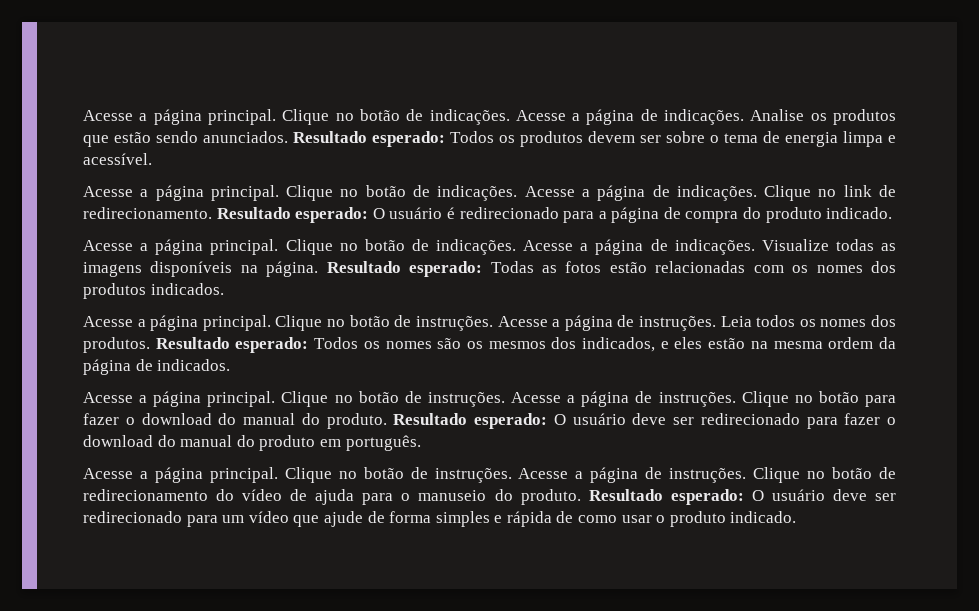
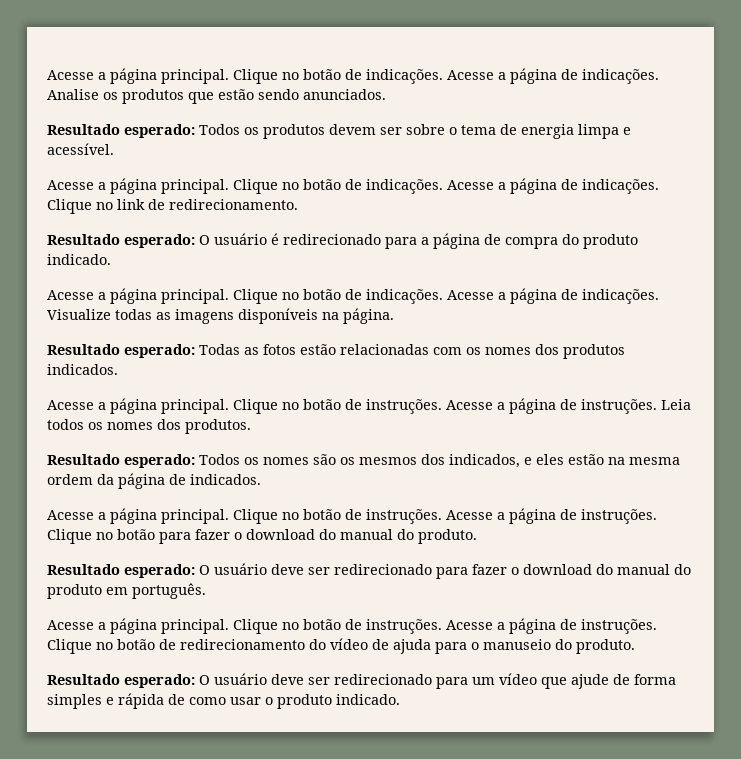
- Analise os produtos que estão sendo anunciados. Resultado esperado: Todos os produtos devem ser sobre o tema de energia limpa e acessível.
+ Analise os produtos que estão sendo anunciados.
+ Resultado esperado: Todos os produtos devem ser sobre o tema de energia limpa e acessível.
- Clique no link de redirecionamento. Resultado esperado: O usuário é redirecionado para a página de compra do produto indicado.
+ Clique no link de redirecionamento.
+ Resultado esperado: O usuário é redirecionado para a página de compra do produto indicado.
- Visualize todas as imagens disponíveis na página. Resultado esperado: Todas as fotos estão relacionadas com os nomes dos produtos indicados.
+ Visualize todas as imagens disponíveis na página.
+ Resultado esperado: Todas as fotos estão relacionadas com os nomes dos produtos indicados.
- Leia todos os nomes dos produtos. Resultado esperado: Todos os nomes são os mesmos dos indicados, e eles estão na mesma ordem da página de indicados.
+ Leia todos os nomes dos produtos.
+ Resultado esperado: Todos os nomes são os mesmos dos indicados, e eles estão na mesma ordem da página de indicados.
- Clique no botão para fazer o download do manual do produto. Resultado esperado: O usuário deve ser redirecionado para fazer o download do manual do produto em português.
+ Clique no botão para fazer o download do manual do produto.
+ Resultado esperado: O usuário deve ser redirecionado para fazer o download do manual do produto em português.
- Clique no botão de redirecionamento do vídeo de ajuda para o manuseio do produto. Resultado esperado: O usuário deve ser redirecionado para um vídeo que ajude de forma simples e rápida de como usar o produto indicado.
+ Clique no botão de redirecionamento do vídeo de ajuda para o manuseio do produto.
+ Resultado esperado: O usuário deve ser redirecionado para um vídeo que ajude de forma simples e rápida de como usar o produto indicado.

